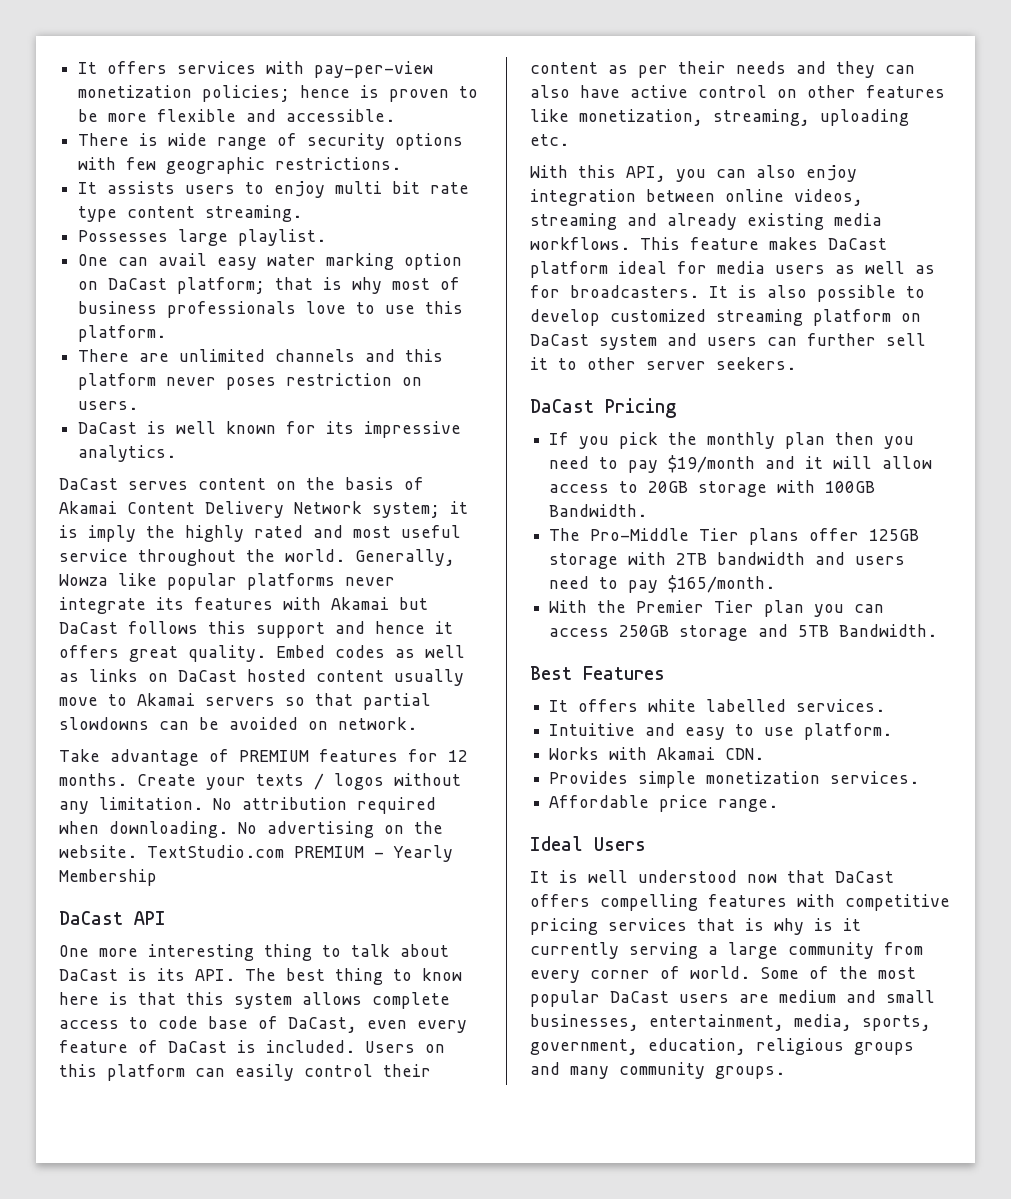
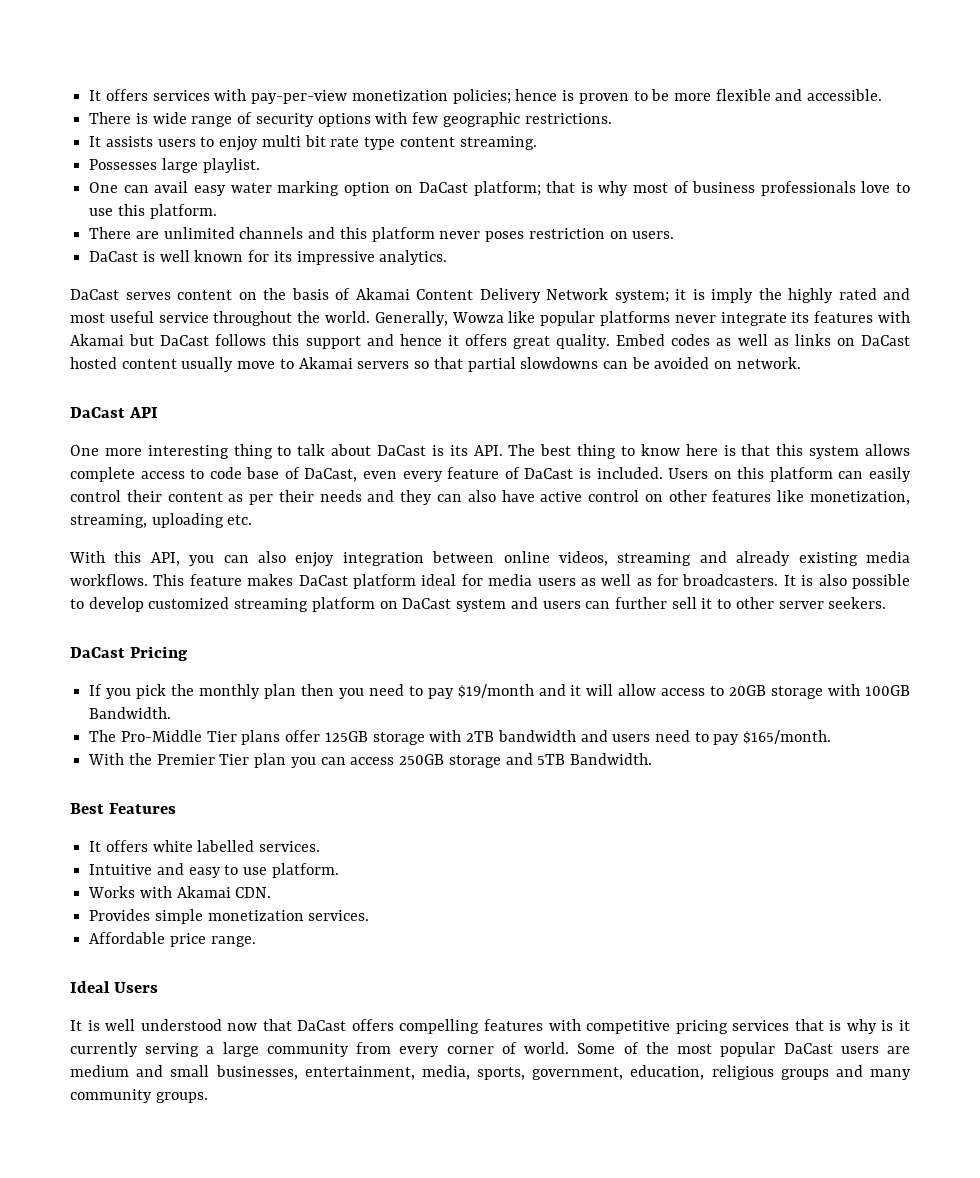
- Take advantage of PREMIUM features for 12 months. Create your texts / logos without any limitation. No attribution required when downloading. No advertising on the website. TextStudio.com PREMIUM - Yearly Membership

